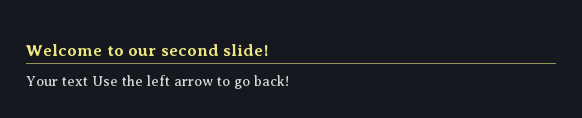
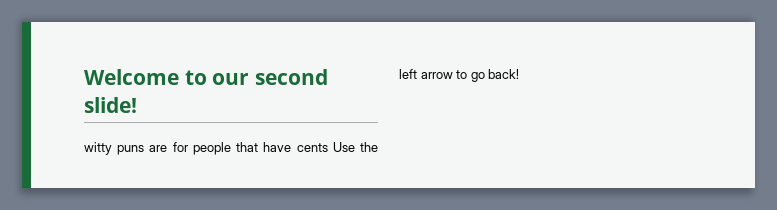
- Your text Use the left arrow to go back!
+ witty puns are for people that have cents Use the left arrow to go back!

